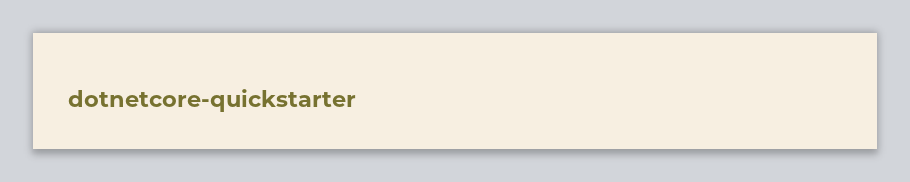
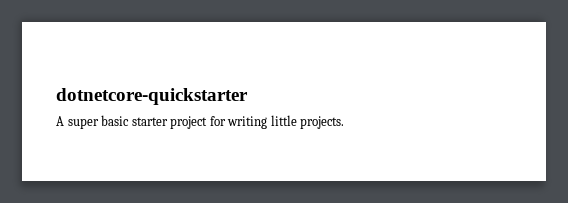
+ A super basic starter project for writing little projects.

